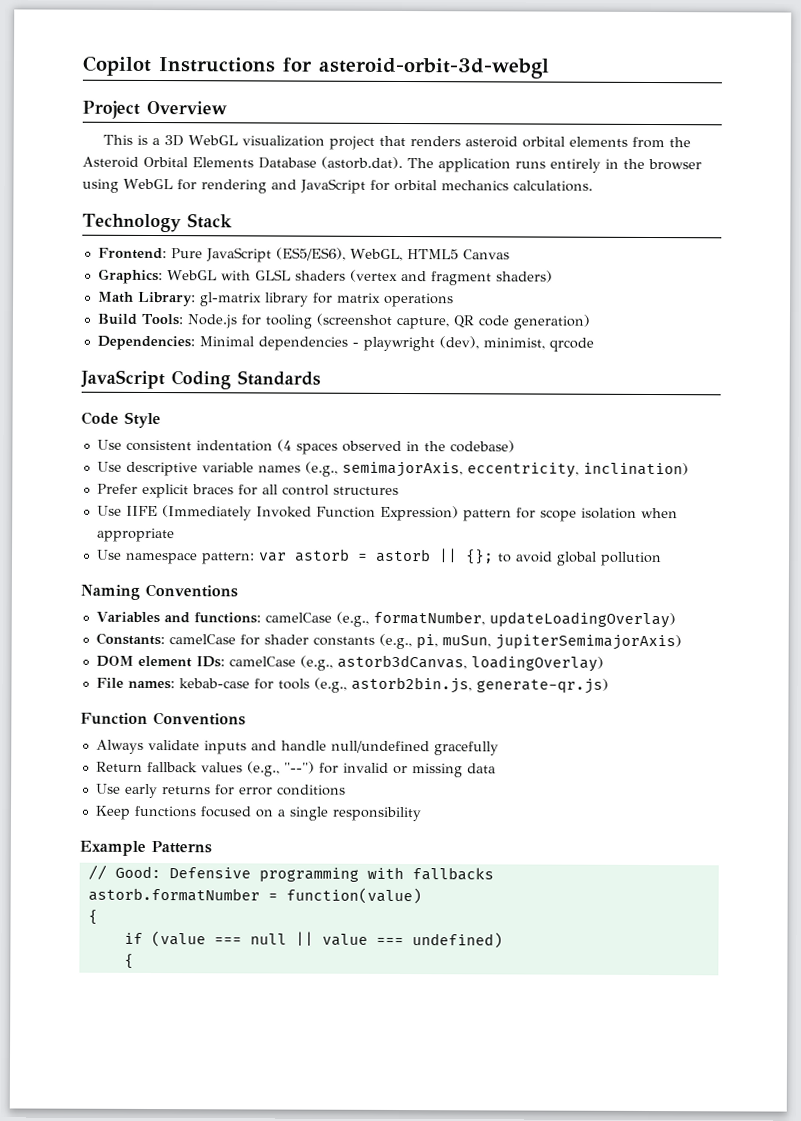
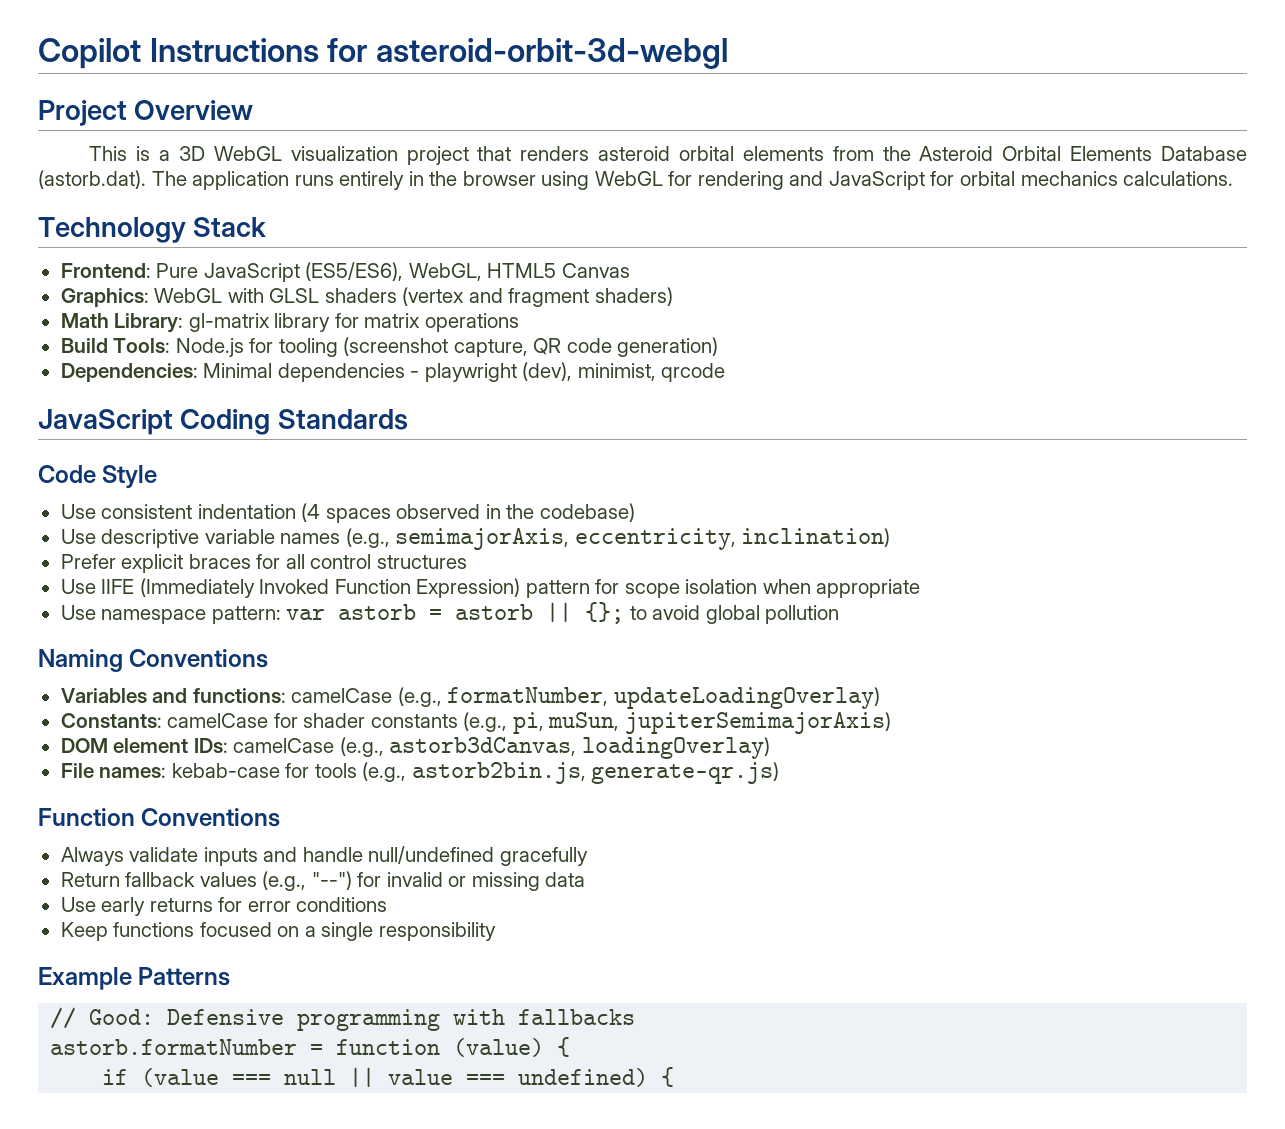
- astorb.formatNumber = function(value)
- {
+ astorb.formatNumber = function (value) {
- if (value === null || value === undefined)
- {
+ if (value === null || value === undefined) {

